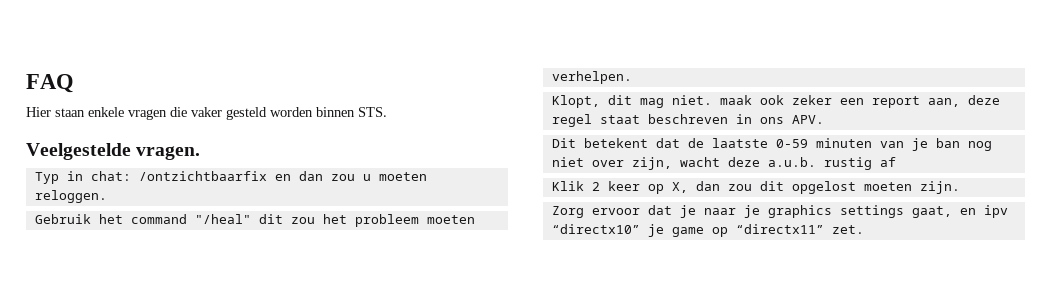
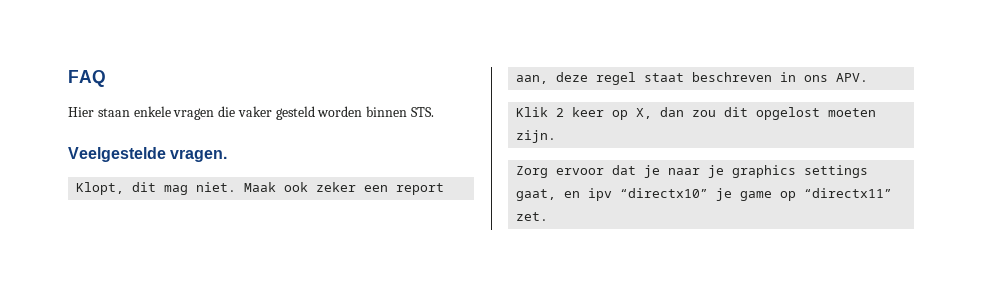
- Typ in chat: /ontzichtbaarfix en dan zou u moeten reloggen.
- Gebruik het command "/heal" dit zou het probleem moeten verhelpen.
- Klopt, dit mag niet. maak ook zeker een report aan, deze regel staat beschreven in ons APV.
+ Klopt, dit mag niet. Maak ook zeker een report aan, deze regel staat beschreven in ons APV.
- Dit betekent dat de laatste 0-59 minuten van je ban nog niet over zijn, wacht deze a.u.b. rustig af

